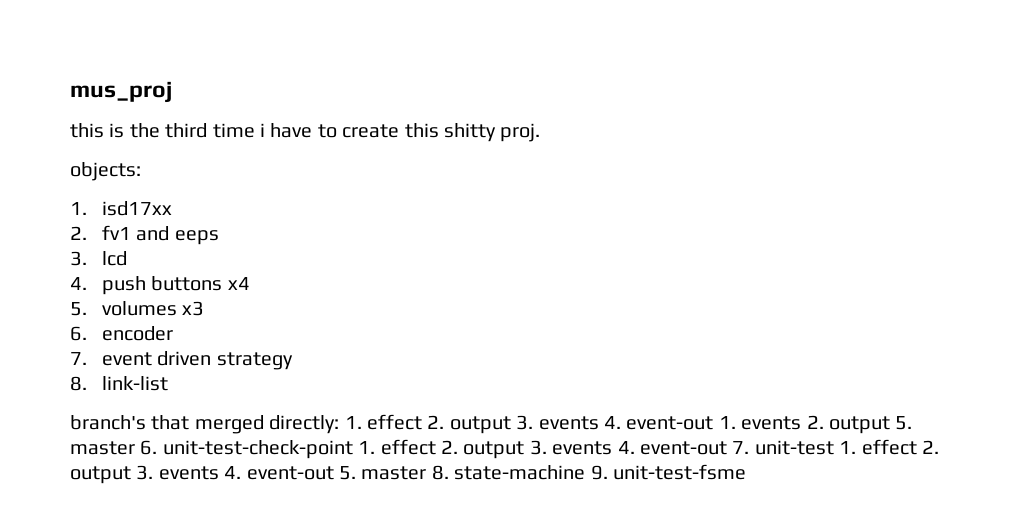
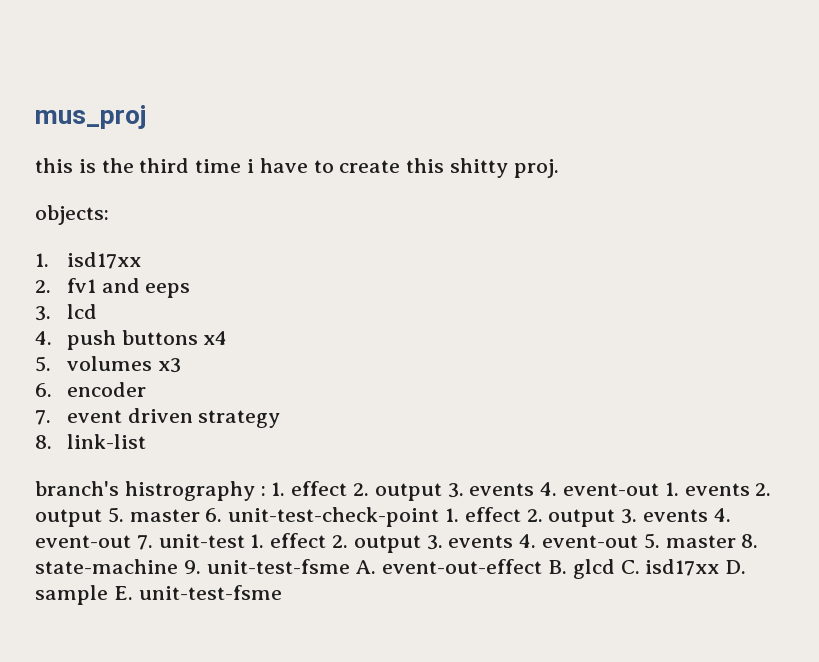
- branch's that merged directly: 1. effect 2. output 3. events 4. event-out 1. events 2. output 5. master 6. unit-test-check-point 1. effect 2. output 3. events 4. event-out 7. unit-test 1. effect 2. output 3. events 4. event-out 5. master 8. state-machine 9. unit-test-fsme
+ branch's histrography : 1. effect 2. output 3. events 4. event-out 1. events 2. output 5. master 6. unit-test-check-point 1. effect 2. output 3. events 4. event-out 7. unit-test 1. effect 2. output 3. events 4. event-out 5. master 8. state-machine 9. unit-test-fsme A. event-out-effect B. glcd C. isd17xx D. sample E. unit-test-fsme

